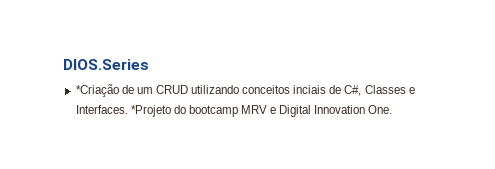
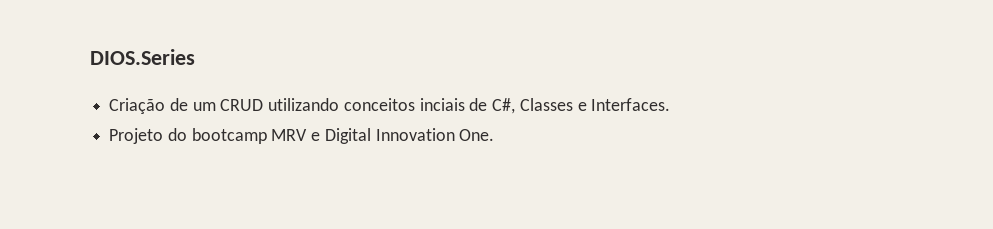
- *Criação de um CRUD utilizando conceitos inciais de C#, Classes e Interfaces. *Projeto do bootcamp MRV e Digital Innovation One.
+ Criação de um CRUD utilizando conceitos inciais de C#, Classes e Interfaces.
+ Projeto do bootcamp MRV e Digital Innovation One.

